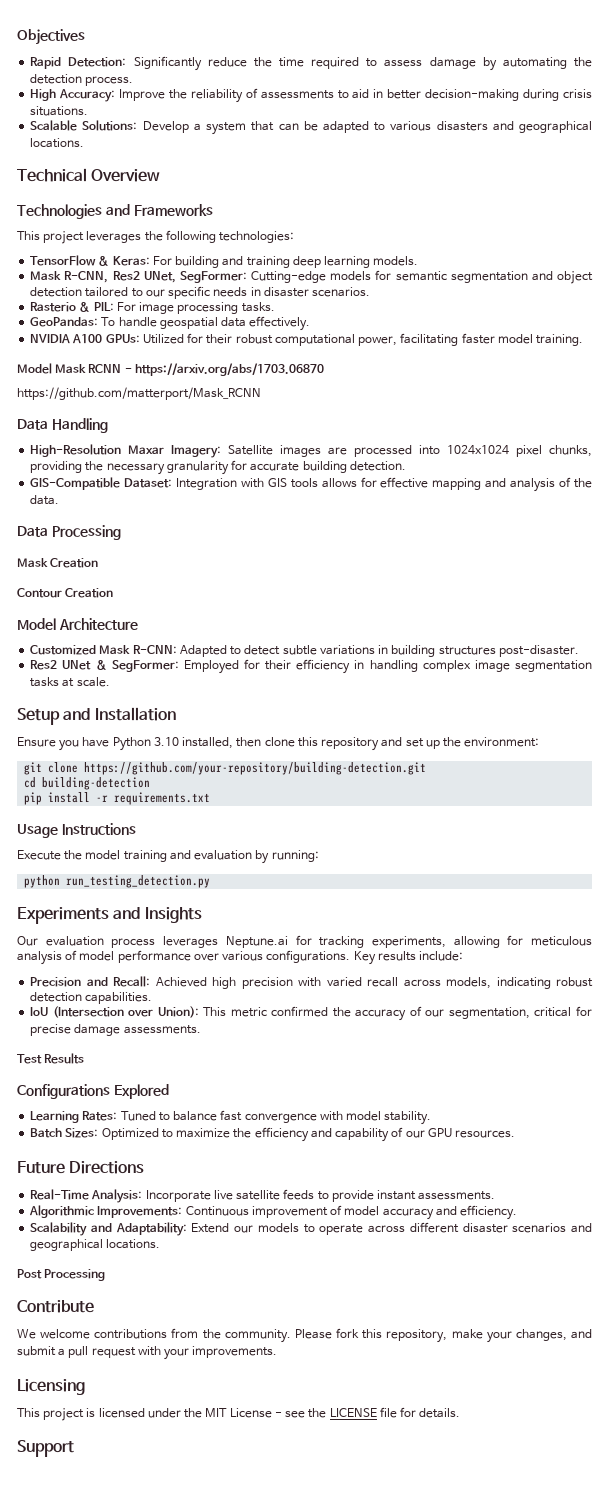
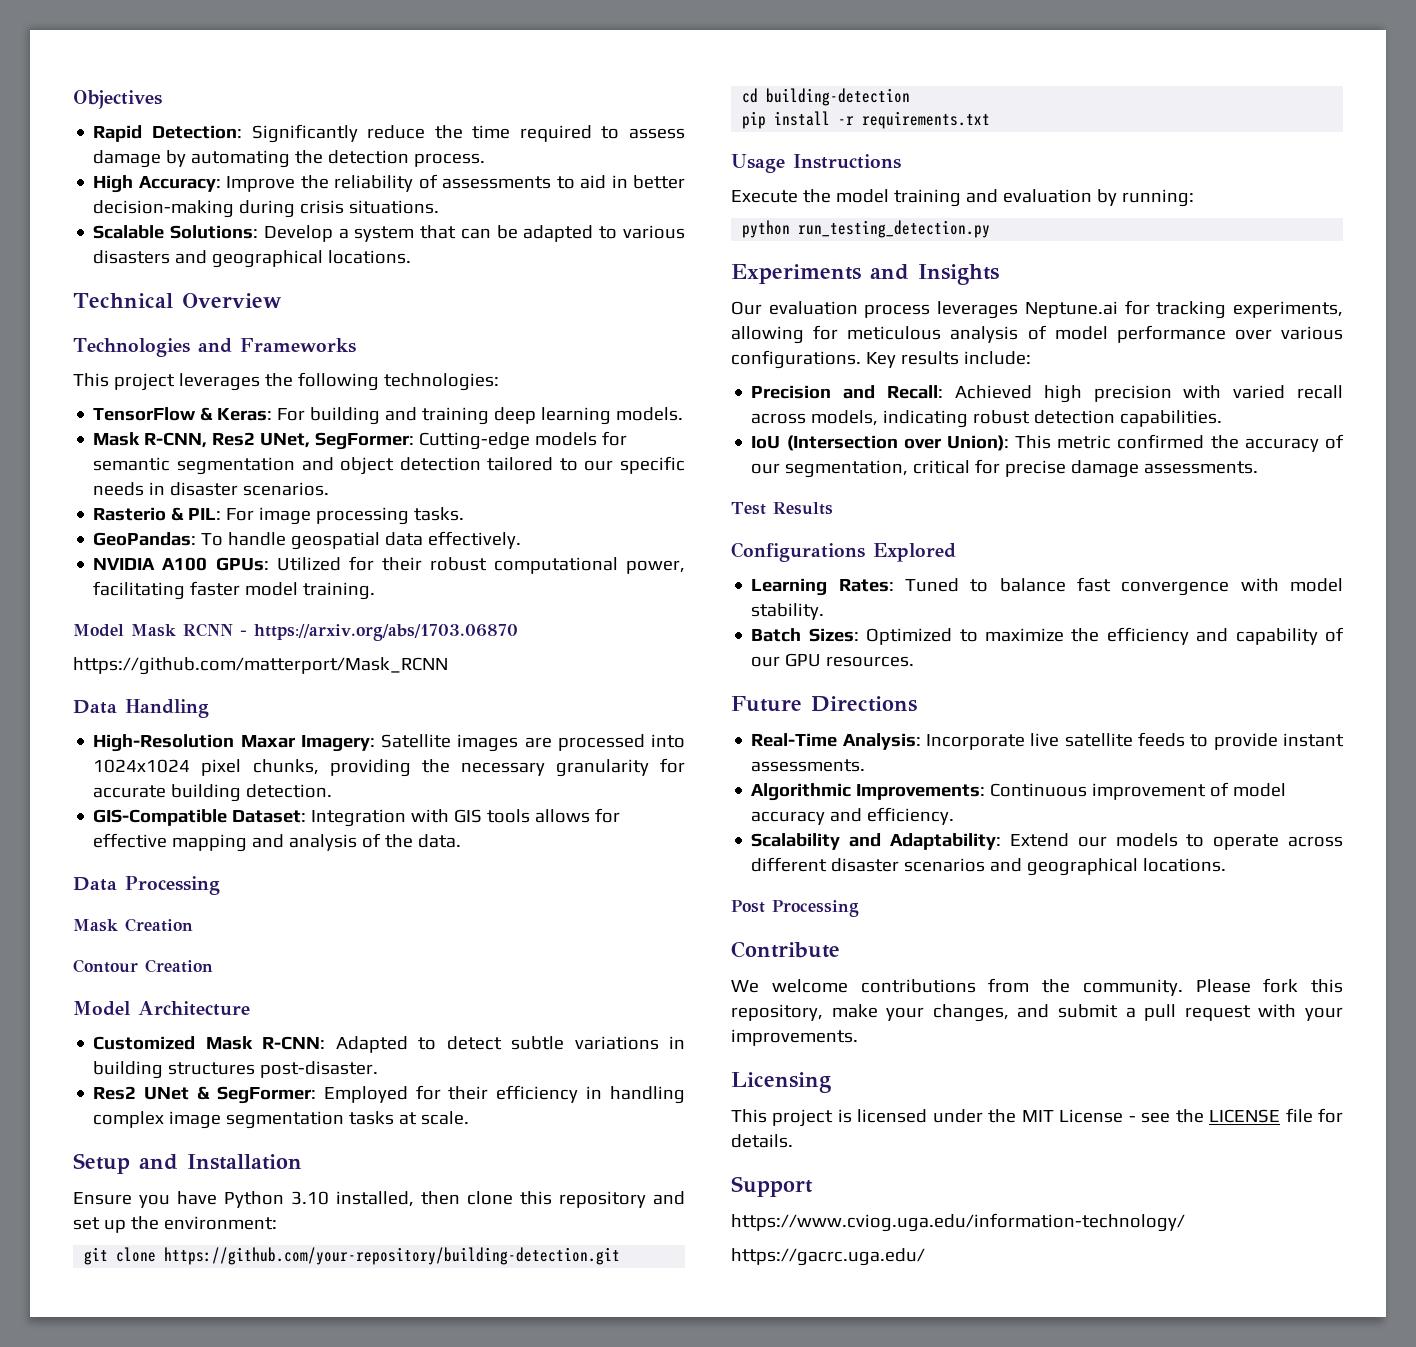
+ https://www.cviog.uga.edu/information-technology/
+ https://gacrc.uga.edu/

